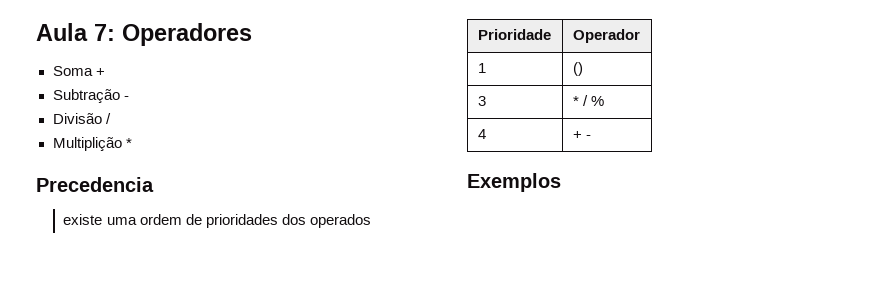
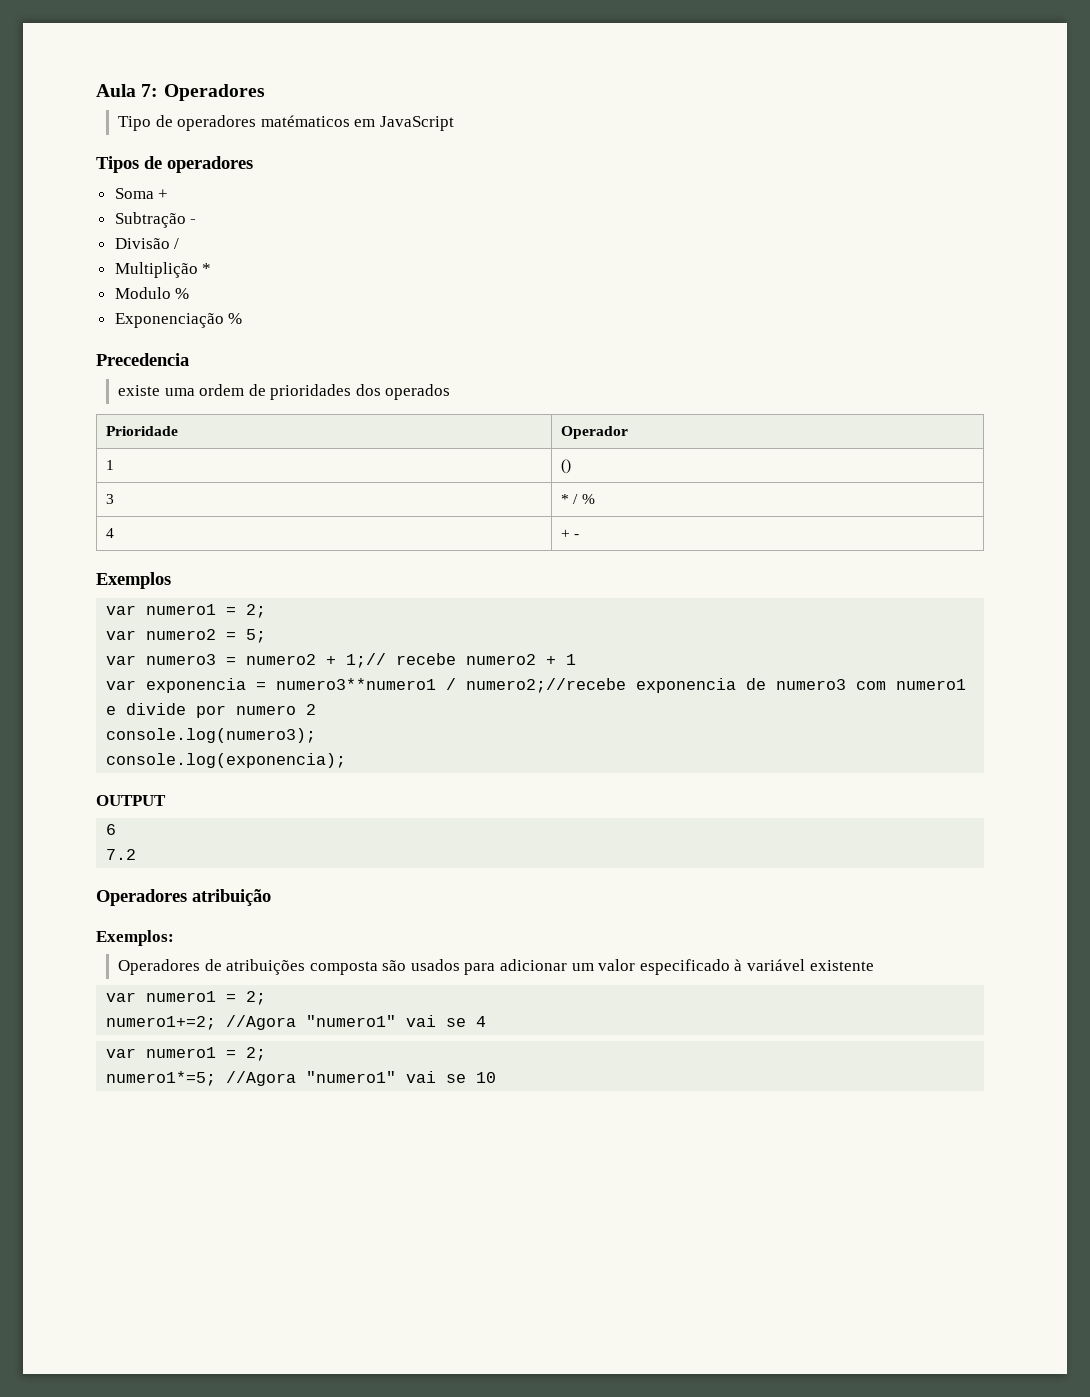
+ Tipo de operadores matématicos em JavaScript
+ Tipos de operadores
+ Modulo %
+ Exponenciação %
  Exemplos
+ var numero1 = 2;
+ var numero2 = 5;
+ var numero3 = numero2 + 1;// recebe numero2 + 1
+ var exponencia = numero3**numero1 / numero2;//recebe exponencia de numero3 com numero1 e divide por numero 2
+ console.log(numero3);
+ console.log(exponencia);
+ OUTPUT
+ 6
+ 7.2
+ Operadores atribuição
+ Exemplos:
+ Operadores de atribuições composta são usados para adicionar um valor especificado à variável existente
+ var numero1 = 2;
+ numero1+=2; //Agora "numero1" vai se 4
+ var numero1 = 2;
+ numero1*=5; //Agora "numero1" vai se 10

